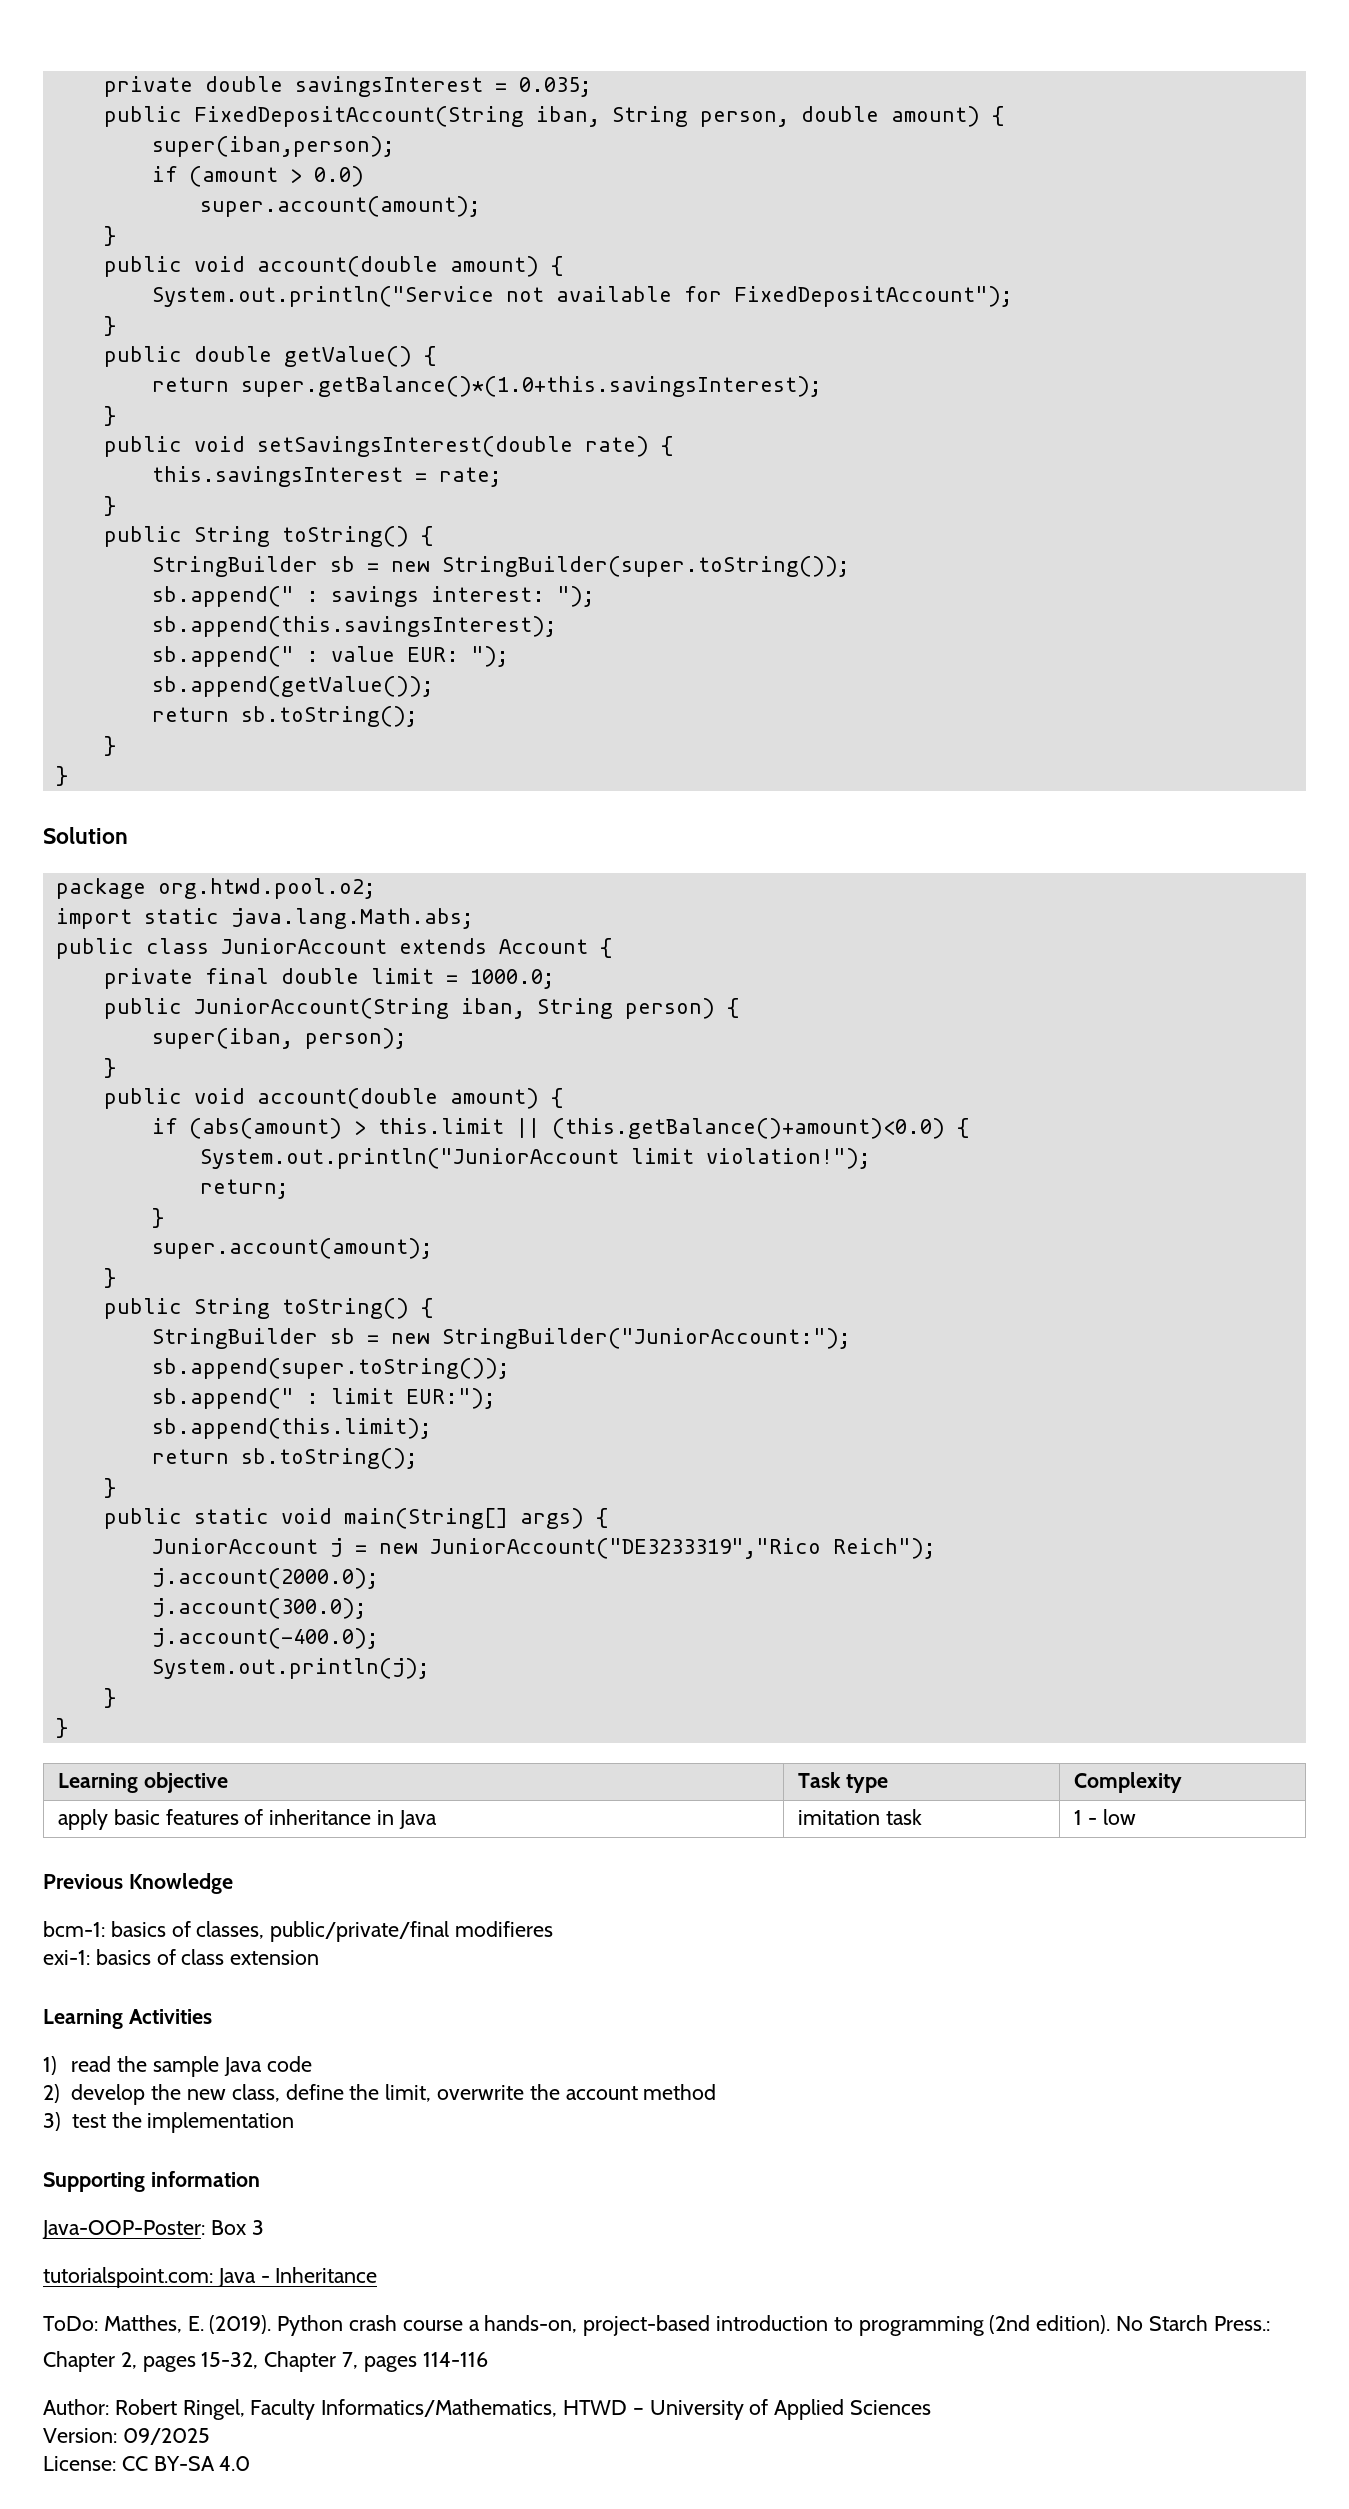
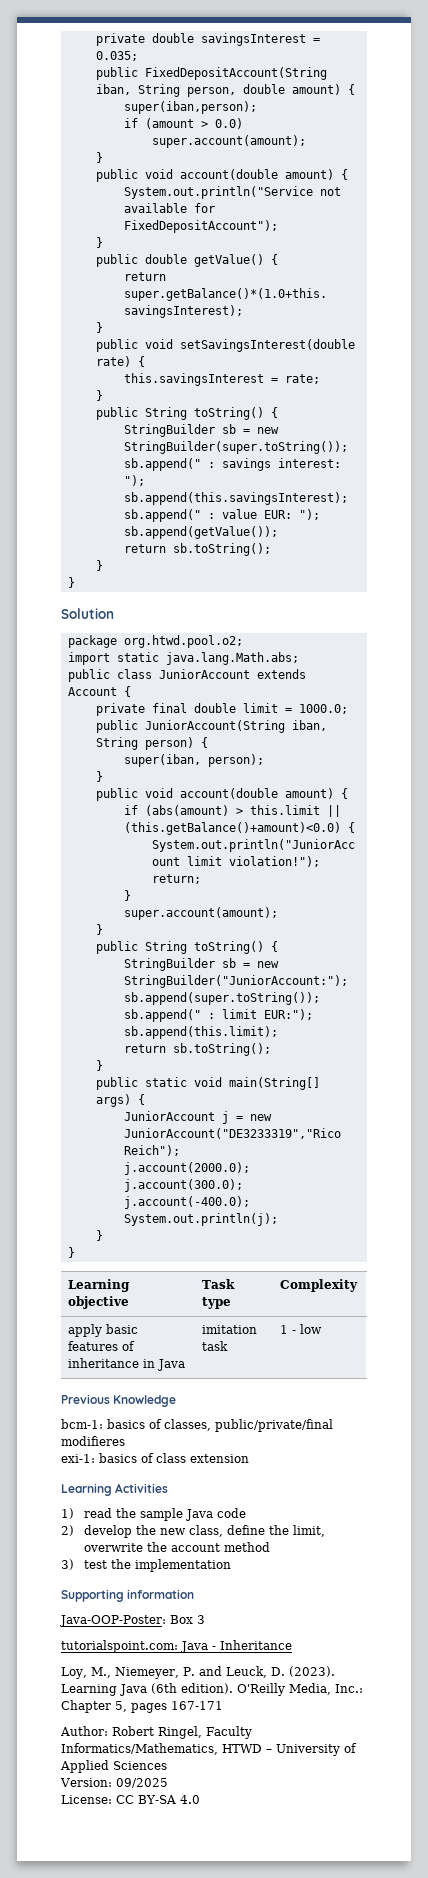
- ToDo: Matthes, E. (2019). Python crash course a hands-on, project-based introduction to programming (2nd edition). No Starch Press.:
- Chapter 2, pages 15-32, Chapter 7, pages 114-116
+ Loy, M., Niemeyer, P. and Leuck, D. (2023). Learning Java (6th edition). O'Reilly Media, Inc.: Chapter 5, pages 167-171

